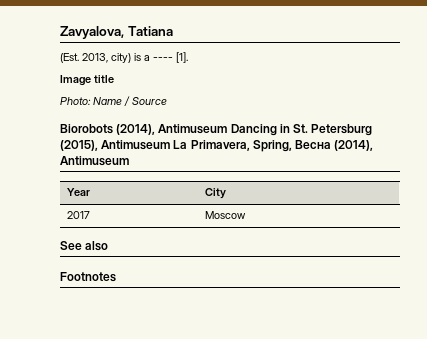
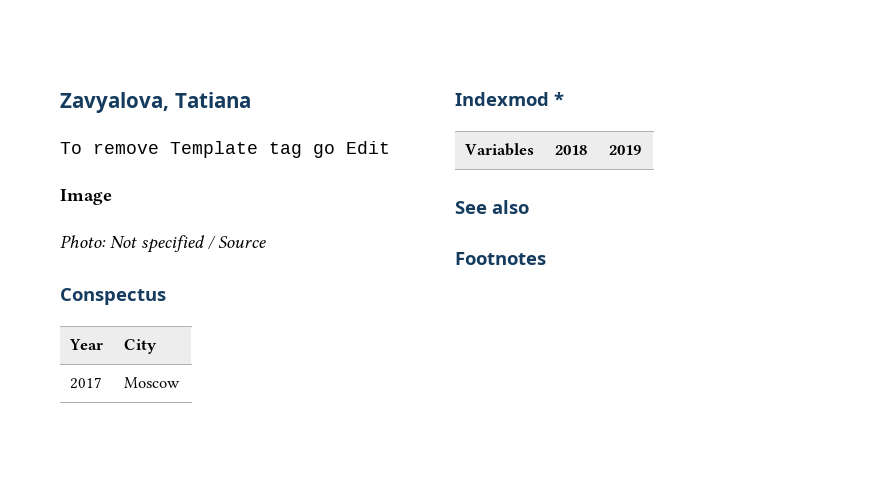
- (Est. 2013, city) is a ---- [1].
+ To remove Template tag go Edit
- Image title
+ Image
- Photo: Name / Source
+ Photo: Not specified / Source
- Biorobots (2014), Antimuseum Dancing in St. Petersburg (2015), Antimuseum La Primavera, Spring, Весна (2014), Antimuseum
+ Сonspectus
+ Indexmod *
+ Variables | 2018 | 2019

